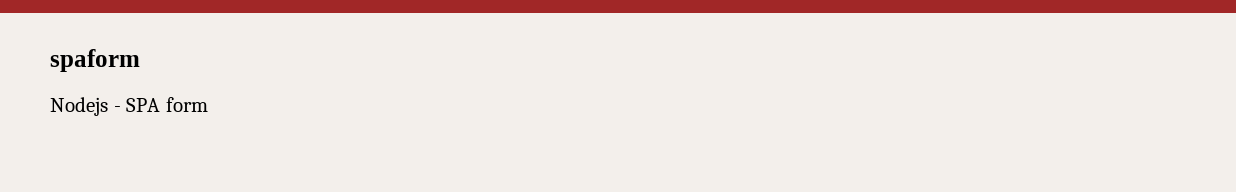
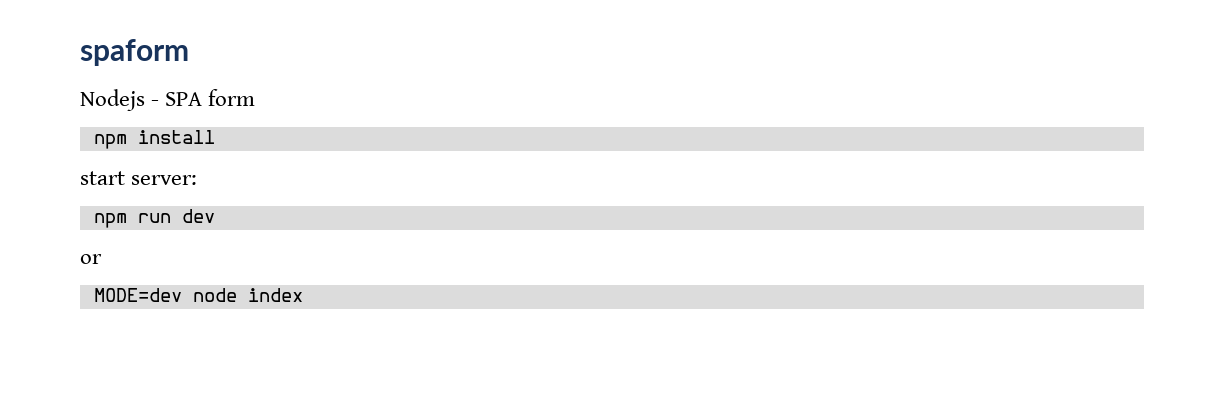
+ npm install
+ start server:
+ npm run dev
+ or
+ MODE=dev node index

